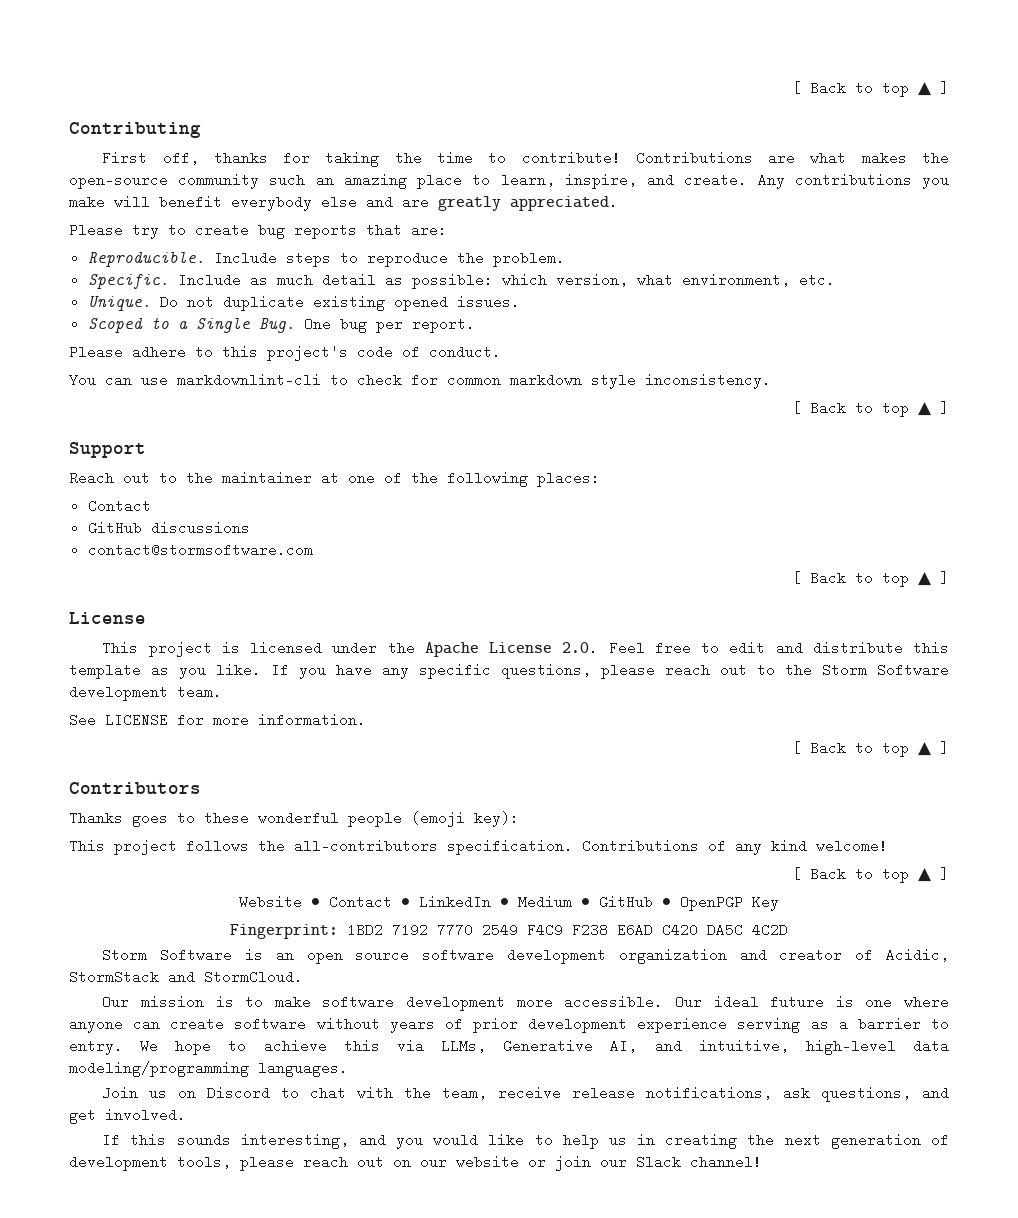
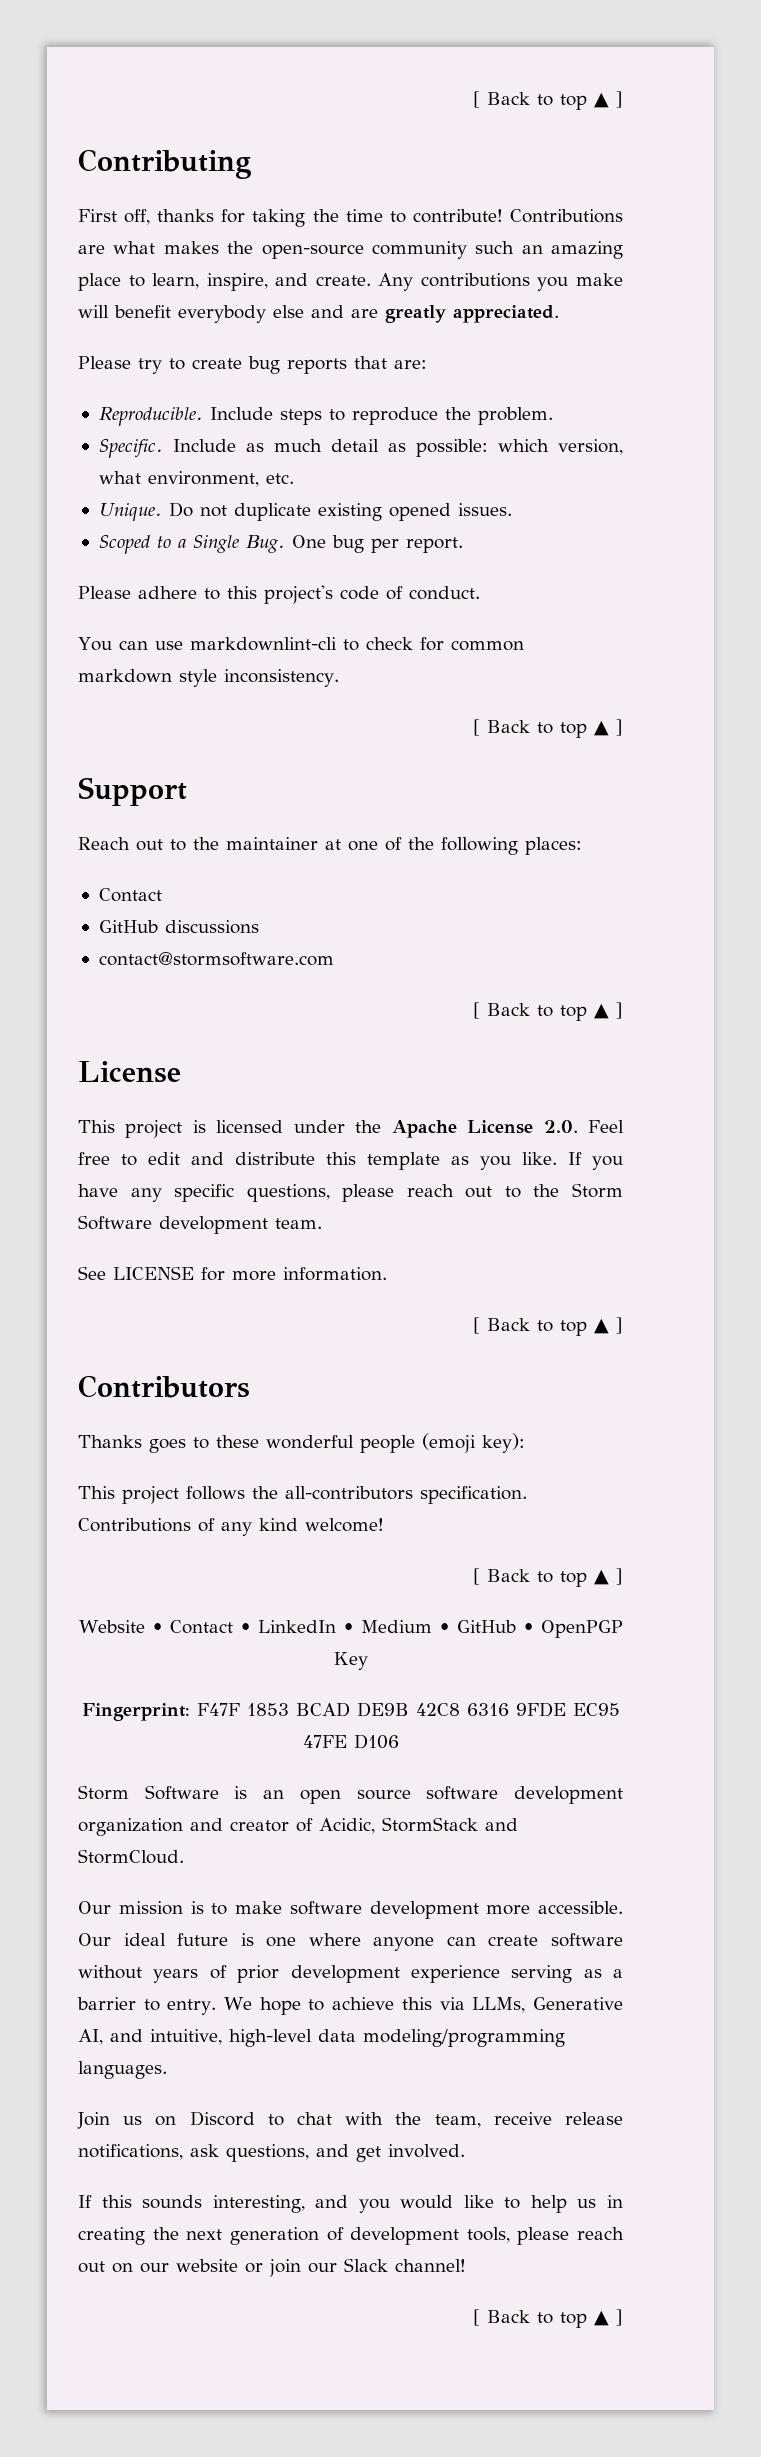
- Fingerprint: 1BD2 7192 7770 2549 F4C9 F238 E6AD C420 DA5C 4C2D
+ Fingerprint: F47F 1853 BCAD DE9B 42C8 6316 9FDE EC95 47FE D106
  If this sounds interesting, and you would like to help us in creating the next generation of development tools, please reach out on our website or join our Slack channel!
+ [ Back to top ▲ ]

